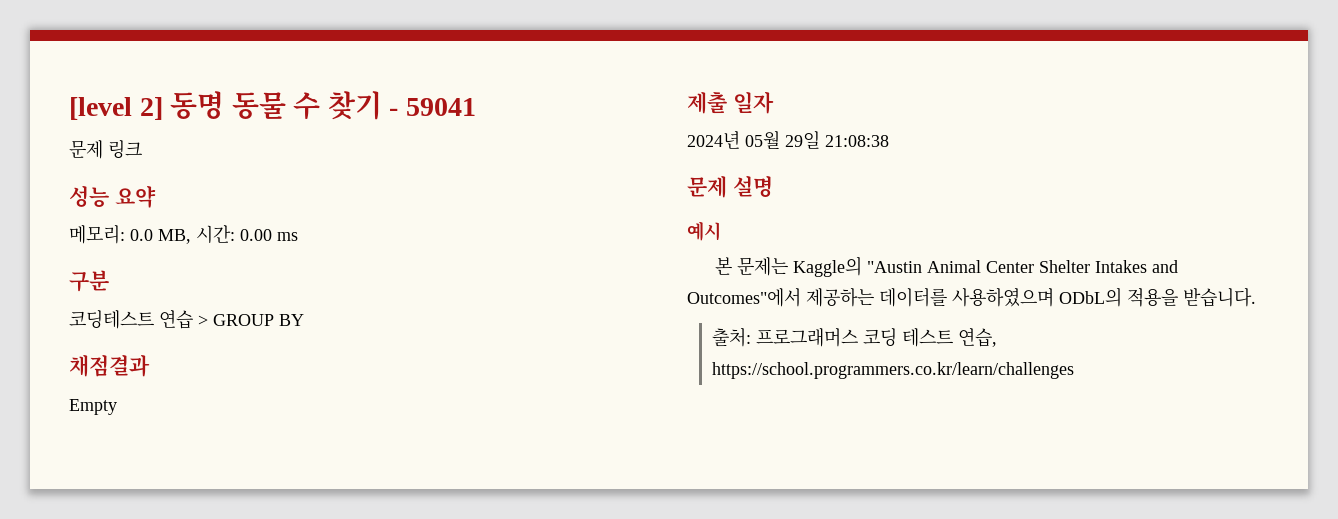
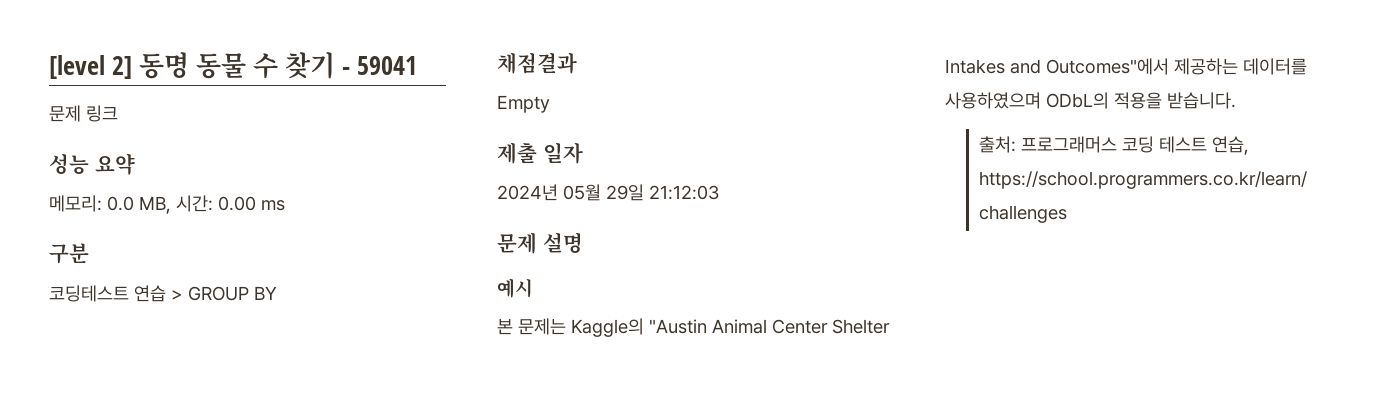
- 2024년 05월 29일 21:08:38
+ 2024년 05월 29일 21:12:03

